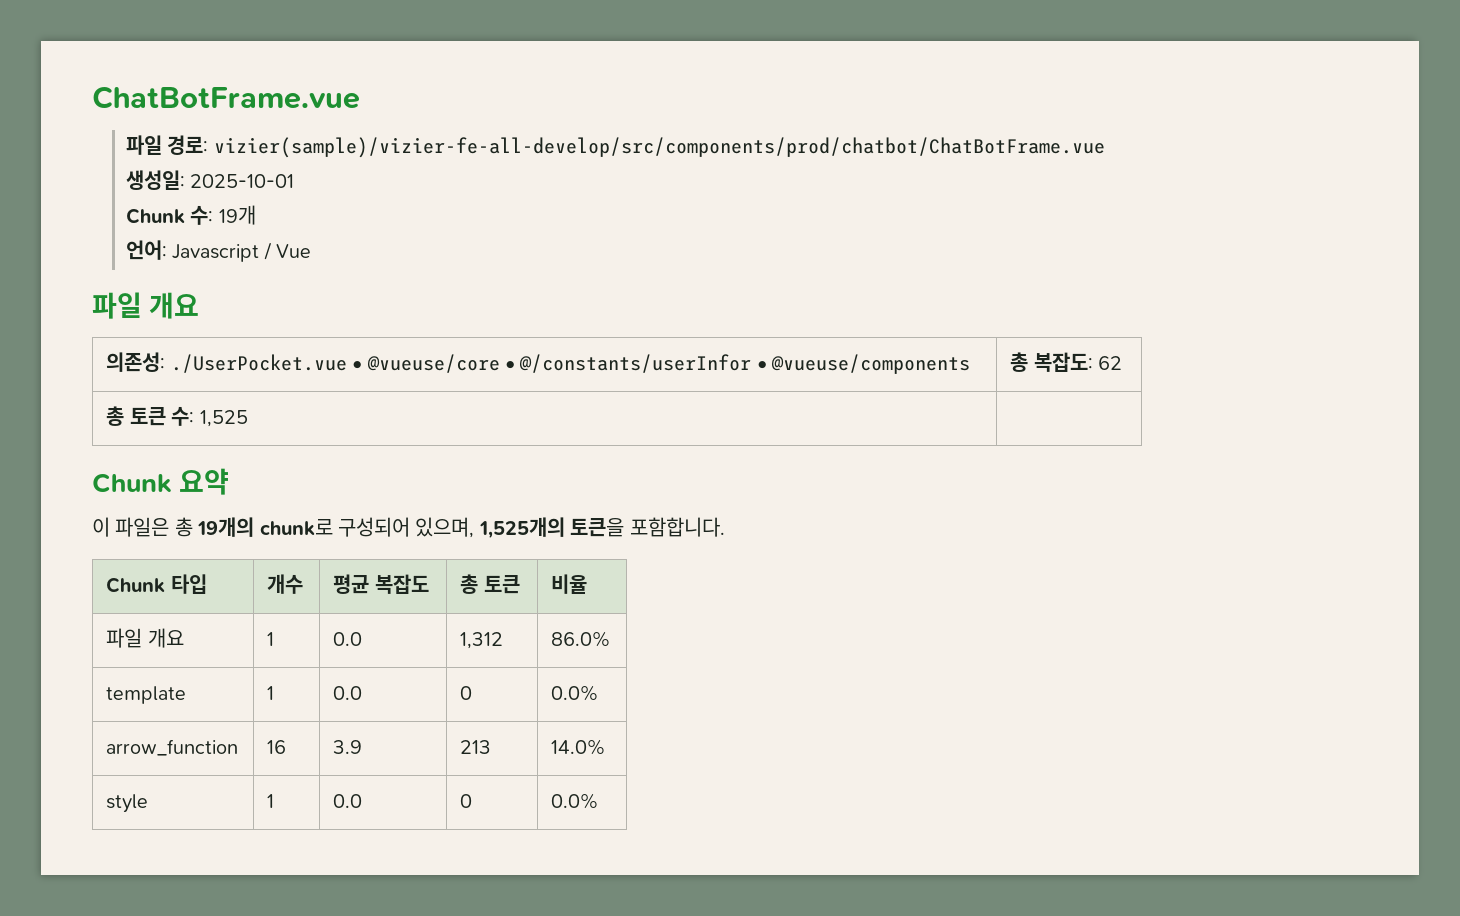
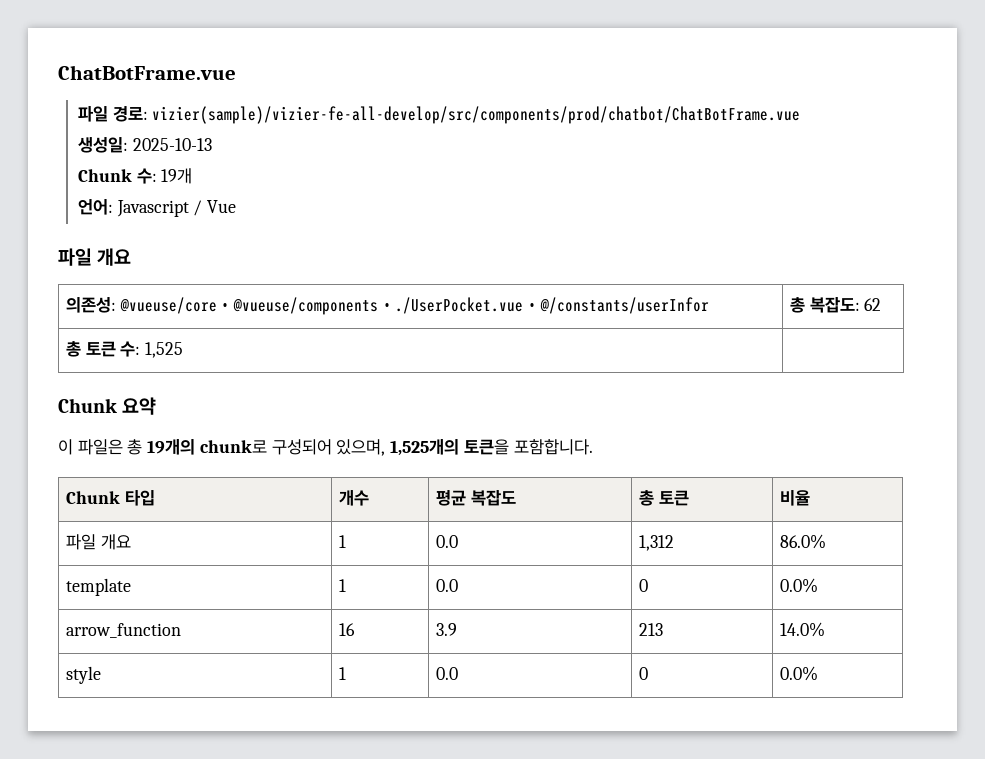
- 생성일: 2025-10-01
+ 생성일: 2025-10-13
- 의존성: ./UserPocket.vue • @vueuse/core • @/constants/userInfor • @vueuse/components | 총 복잡도: 62
+ 의존성: @vueuse/core • @vueuse/components • ./UserPocket.vue • @/constants/userInfor | 총 복잡도: 62

